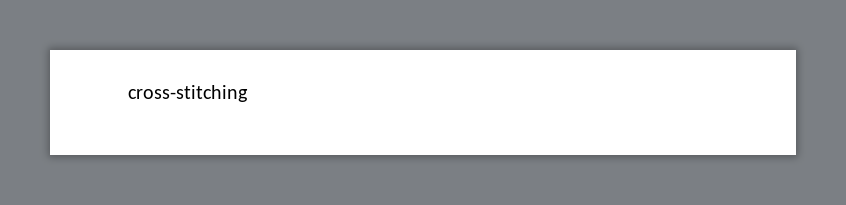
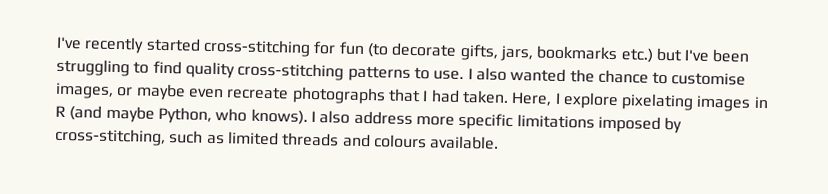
- cross-stitching
+ I've recently started cross-stitching for fun (to decorate gifts, jars, bookmarks etc.) but I've been struggling to find quality cross-stitching patterns to use. I also wanted the chance to customise images, or maybe even recreate photographs that I had taken. Here, I explore pixelating images in R (and maybe Python, who knows). I also address more specific limitations imposed by cross-stitching, such as limited threads and colours available.

